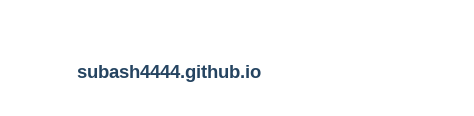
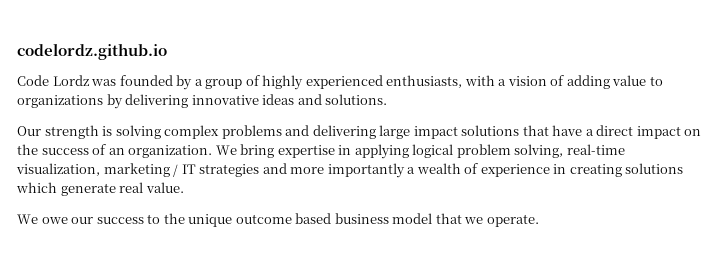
- subash4444.github.io
+ codelordz.github.io
+ Code Lordz was founded by a group of highly experienced enthusiasts, with a vision of adding value to organizations by delivering innovative ideas and solutions.
+ Our strength is solving complex problems and delivering large impact solutions that have a direct impact on the success of an organization. We bring expertise in applying logical problem solving, real-time visualization, marketing / IT strategies and more importantly a wealth of experience in creating solutions which generate real value.
+ We owe our success to the unique outcome based business model that we operate.

